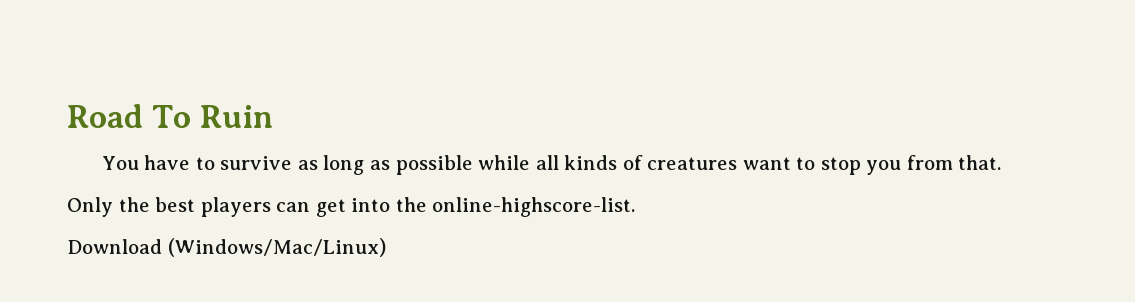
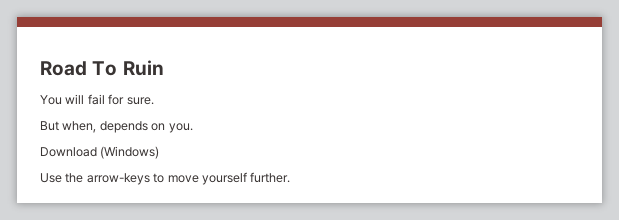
- You have to survive as long as possible while all kinds of creatures want to stop you from that.
- Only the best players can get into the online-highscore-list.
- Download (Windows/Mac/Linux)
+ You will fail for sure.
+ But when, depends on you.
+ Download (Windows)
+ Use the arrow-keys to move yourself further.

